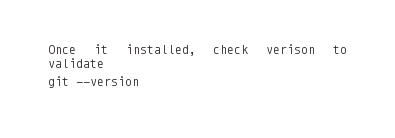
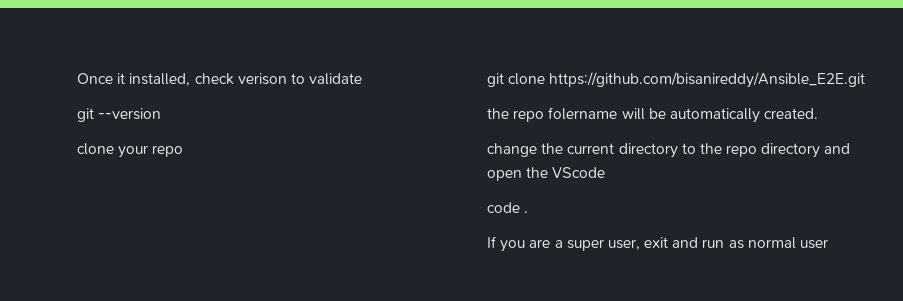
+ clone your repo
+ git clone https://github.com/bisanireddy/Ansible_E2E.git
+ the repo folername will be automatically created.
+ change the current directory to the repo directory and open the VScode
+ code .
+ If you are a super user, exit and run as normal user

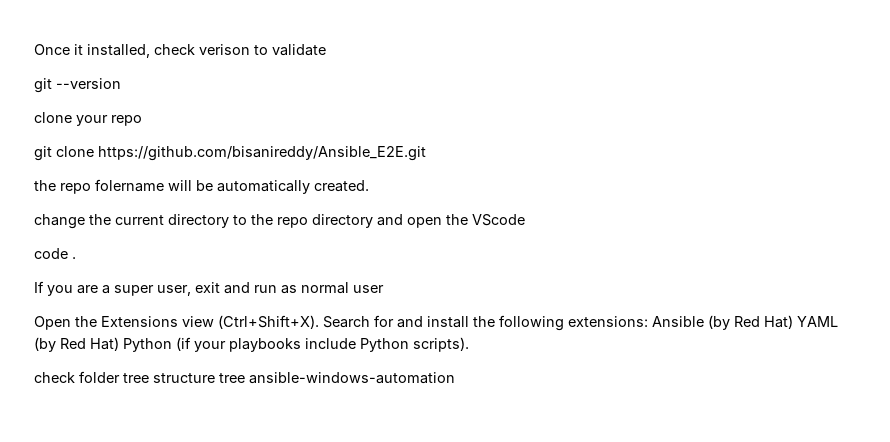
+ Open the Extensions view (Ctrl+Shift+X). Search for and install the following extensions: Ansible (by Red Hat) YAML (by Red Hat) Python (if your playbooks include Python scripts).
+ check folder tree structure tree ansible-windows-automation

